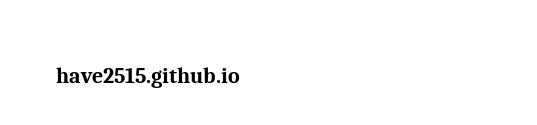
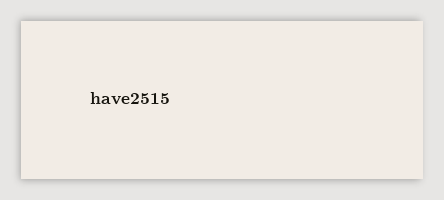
- have2515.github.io
+ have2515

